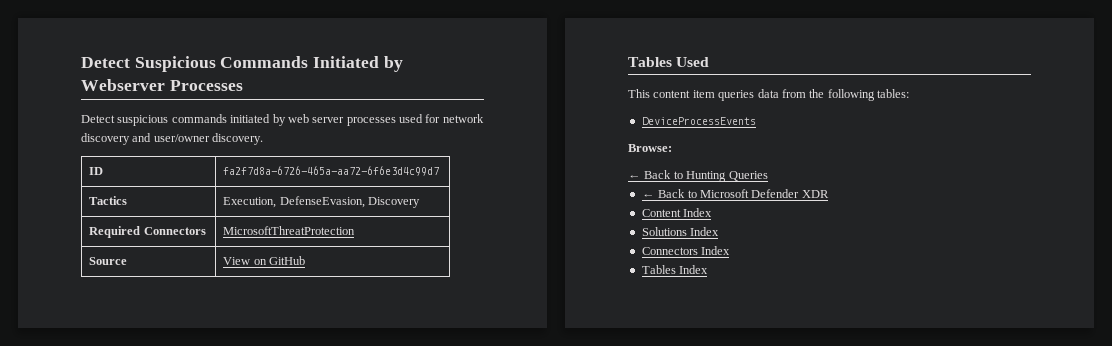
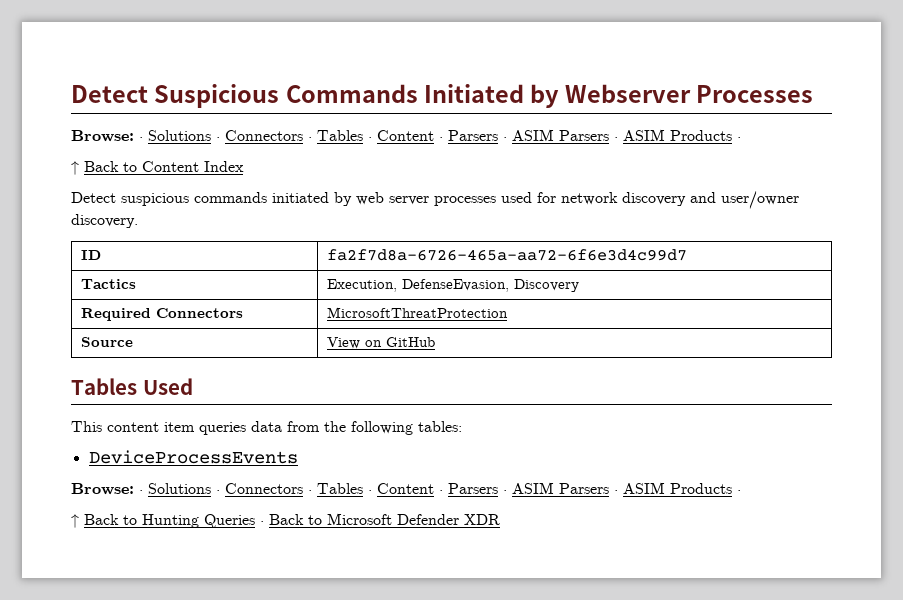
  Detect Suspicious Commands Initiated by Webserver Processes
+ Browse: · Solutions · Connectors · Tables · Content · Parsers · ASIM Parsers · ASIM Products ·
+ ↑ Back to Content Index
  DeviceProcessEvents
- Browse:
- ← Back to Hunting Queries
- ← Back to Microsoft Defender XDR
+ Browse: · Solutions · Connectors · Tables · Content · Parsers · ASIM Parsers · ASIM Products ·
+ ↑ Back to Hunting Queries · Back to Microsoft Defender XDR
- Content Index
- Solutions Index
- Connectors Index
- Tables Index

